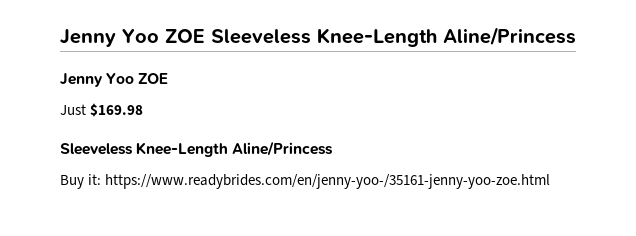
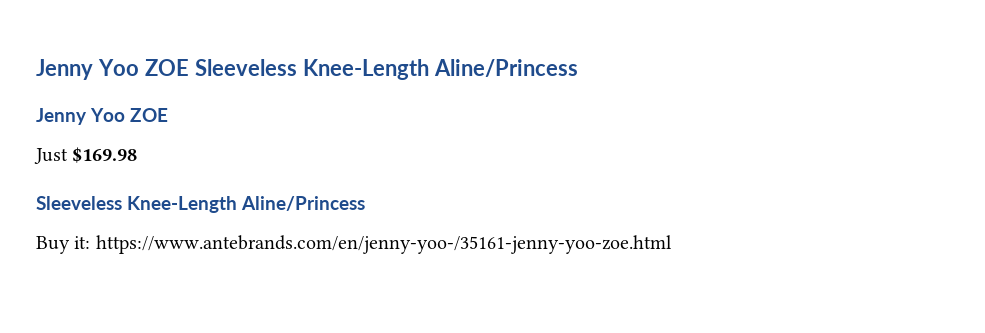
- Buy it: https://www.readybrides.com/en/jenny-yoo-/35161-jenny-yoo-zoe.html
+ Buy it: https://www.antebrands.com/en/jenny-yoo-/35161-jenny-yoo-zoe.html

